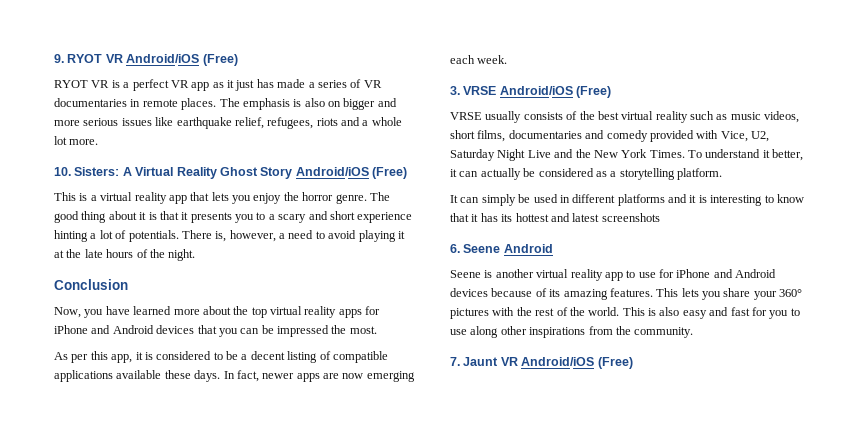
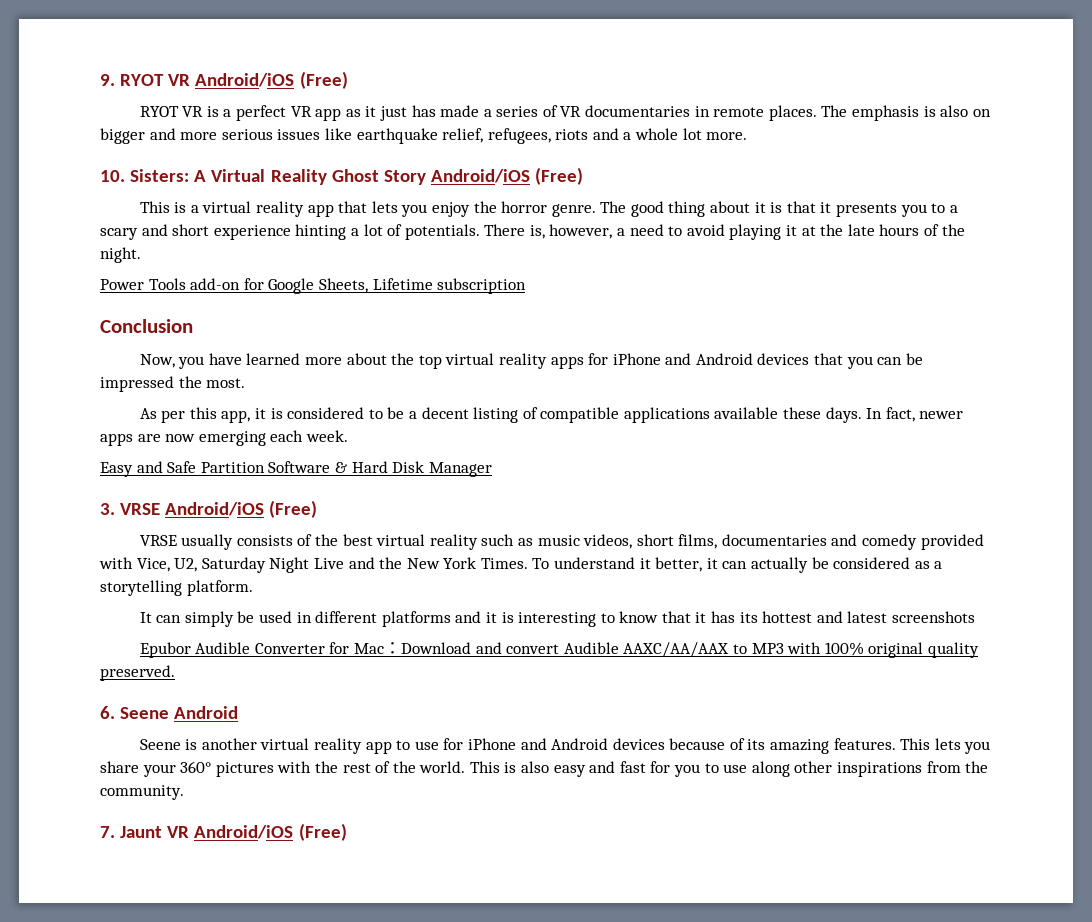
+ Power Tools add-on for Google Sheets, Lifetime subscription
+ Easy and Safe Partition Software & Hard Disk Manager
+ Epubor Audible Converter for Mac：Download and convert Audible AAXC/AA/AAX to MP3 with 100% original quality preserved.

